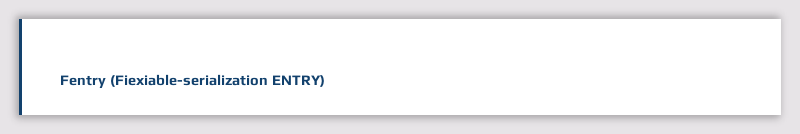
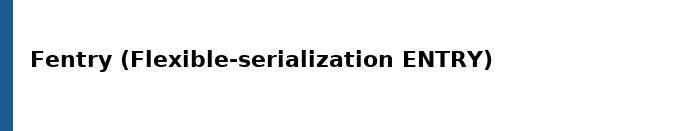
- Fentry (Fiexiable-serialization ENTRY)
+ Fentry (Flexible-serialization ENTRY)

